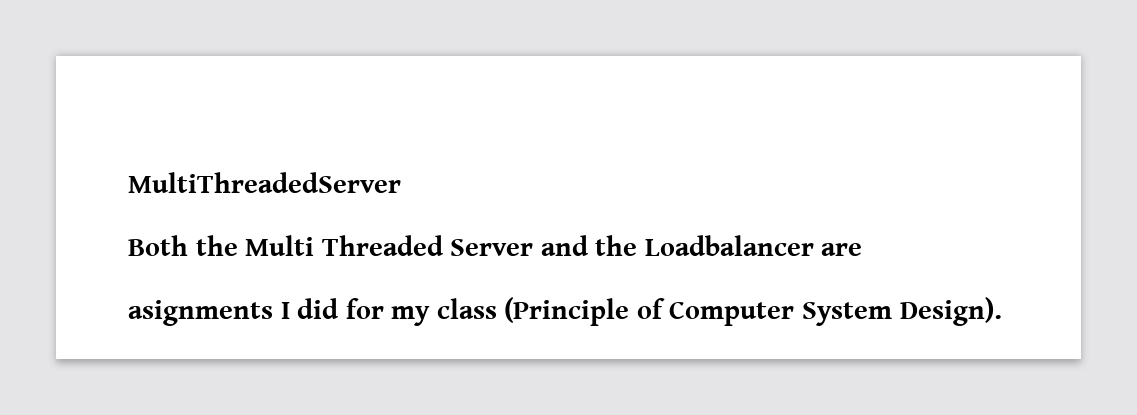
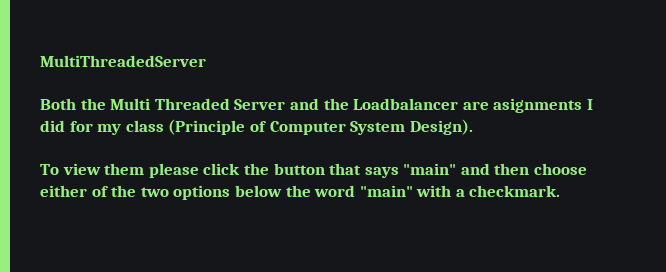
- Both the Multi Threaded Server and the Loadbalancer are
- asignments I did for my class (Principle of Computer System Design).
+ Both the Multi Threaded Server and the Loadbalancer are asignments I did for my class (Principle of Computer System Design).
+ To view them please click the button that says "main" and then choose either of the two options below the word "main" with a checkmark.

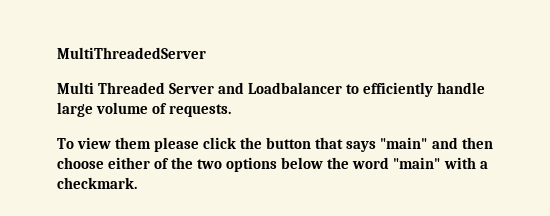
- Both the Multi Threaded Server and the Loadbalancer are asignments I did for my class (Principle of Computer System Design).
+ Multi Threaded Server and Loadbalancer to efficiently handle large volume of requests.

